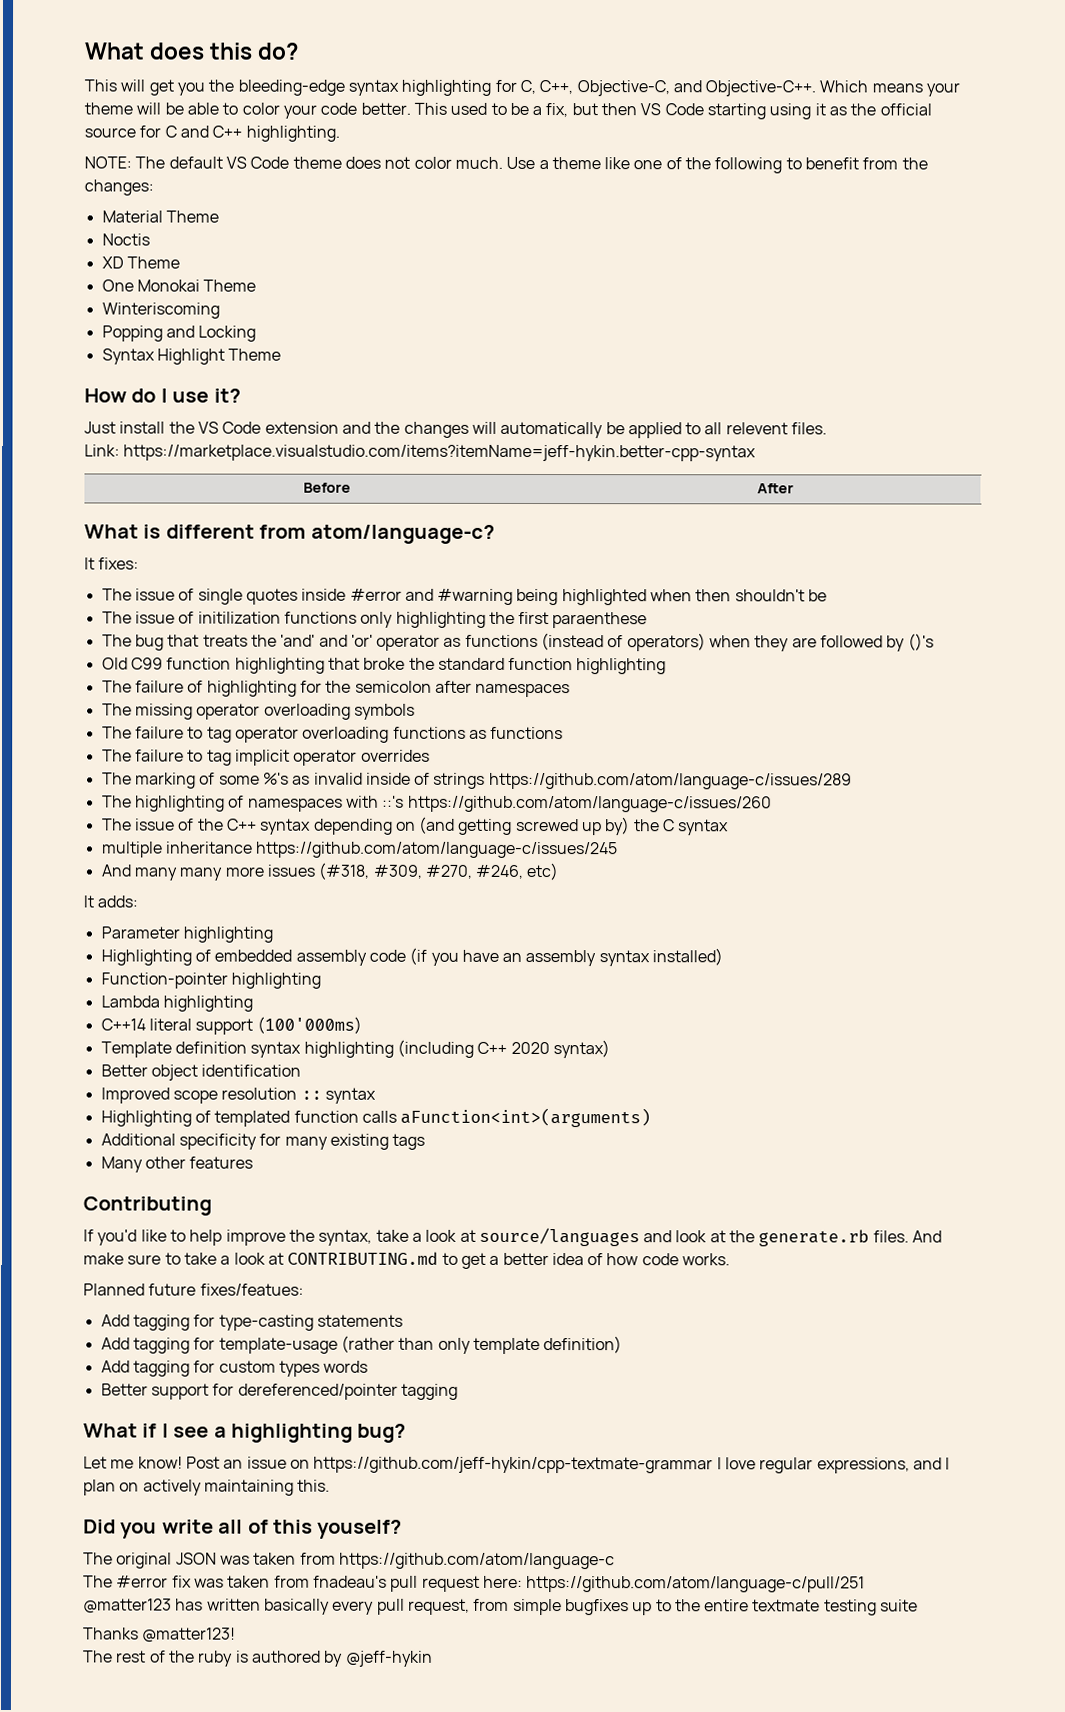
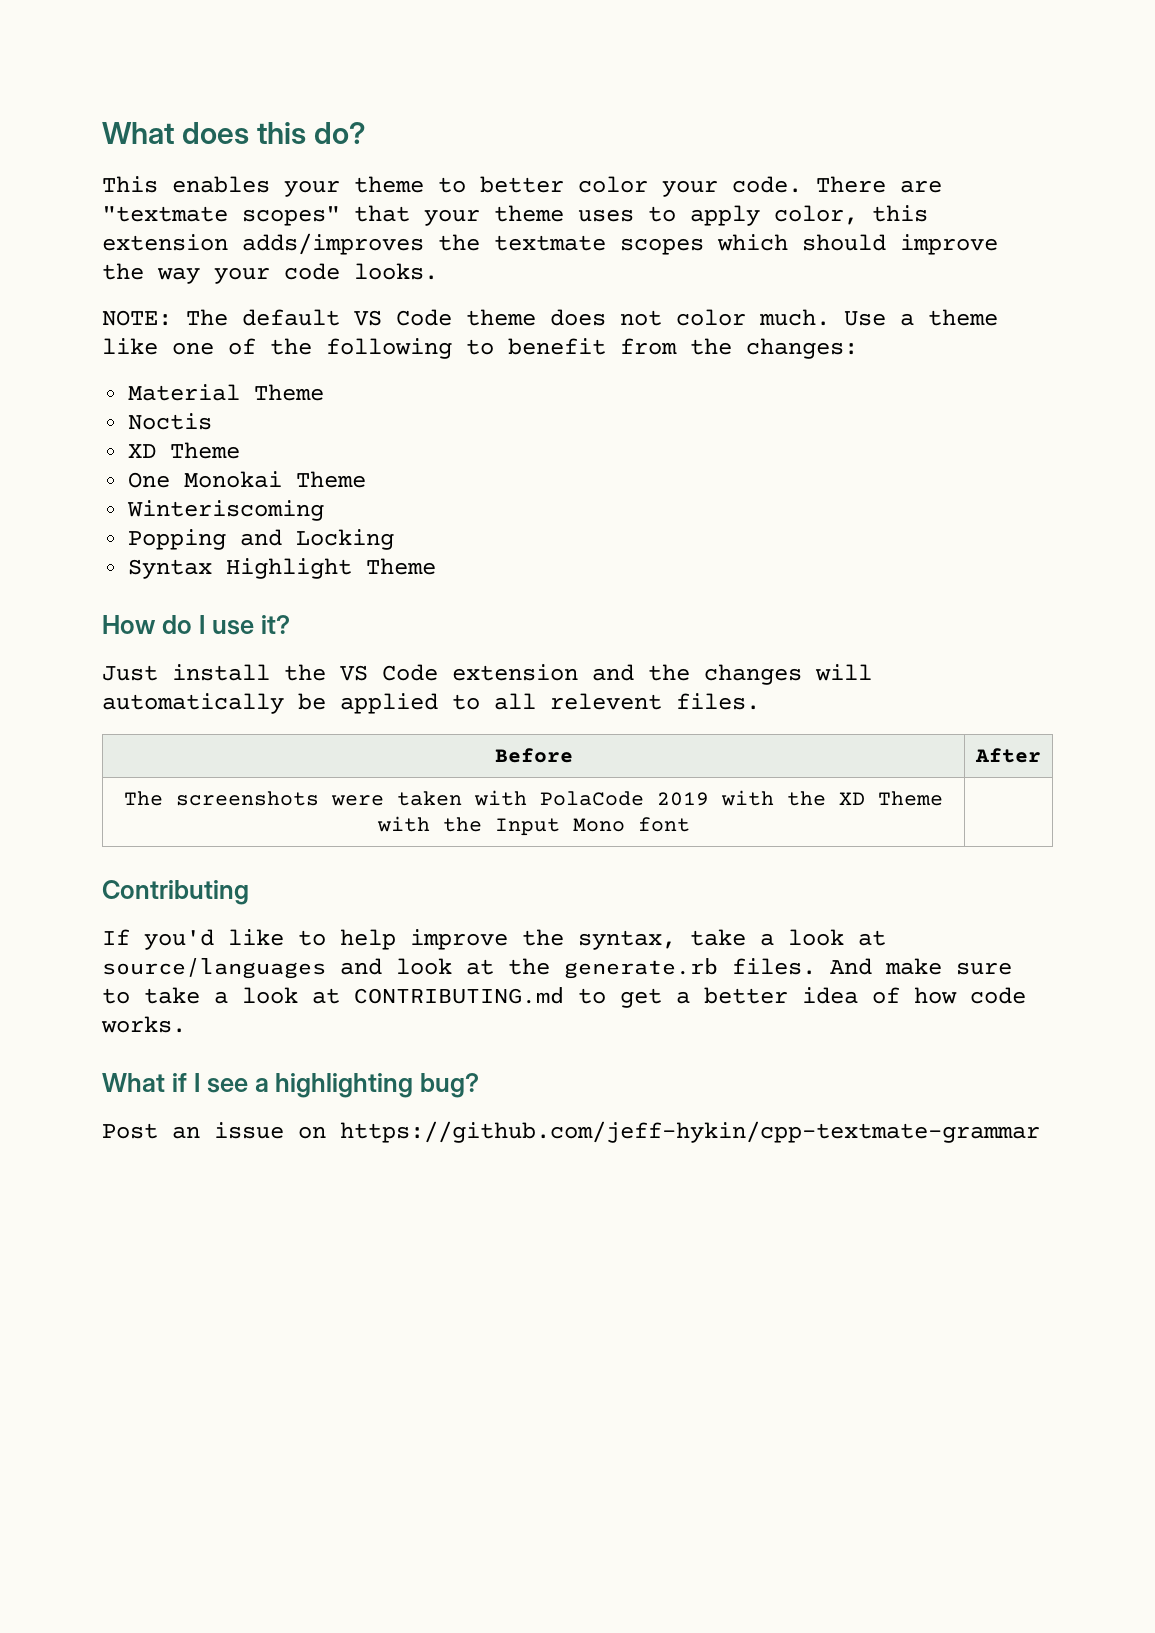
- This will get you the bleeding-edge syntax highlighting for C, C++, Objective-C, and Objective-C++. Which means your theme will be able to color your code better. This used to be a fix, but then VS Code starting using it as the official source for C and C++ highlighting.
+ This enables your theme to better color your code. There are "textmate scopes" that your theme uses to apply color, this extension adds/improves the textmate scopes which should improve the way your code looks.
- Link: https://marketplace.visualstudio.com/items?itemName=jeff-hykin.better-cpp-syntax
- What is different from atom/language-c?
- It fixes:
- The issue of single quotes inside #error and #warning being highlighted when then shouldn't be
- The issue of initilization functions only highlighting the first paraenthese
- The bug that treats the 'and' and 'or' operator as functions (instead of operators) when they are followed by ()'s
- Old C99 function highlighting that broke the standard function highlighting
- The failure of highlighting for the semicolon after namespaces
- The missing operator overloading symbols
- The failure to tag operator overloading functions as functions
- The failure to tag implicit operator overrides
- The marking of some %'s as invalid inside of strings https://github.com/atom/language-c/issues/289
- The highlighting of namespaces with ::'s https://github.com/atom/language-c/issues/260
- The issue of the C++ syntax depending on (and getting screwed up by) the C syntax
- multiple inheritance https://github.com/atom/language-c/issues/245
- And many many more issues (#318, #309, #270, #246, etc)
- It adds:
- Parameter highlighting
- Highlighting of embedded assembly code (if you have an assembly syntax installed)
- Function-pointer highlighting
- Lambda highlighting
- C++14 literal support (100'000ms)
- Template definition syntax highlighting (including C++ 2020 syntax)
- Better object identification
- Improved scope resolution :: syntax
- Highlighting of templated function calls aFunction<int>(arguments)
- Additional specificity for many existing tags
- Many other features
+ The screenshots were taken with PolaCode 2019 with the XD Theme with the Input Mono font |
- Planned future fixes/featues:
- Add tagging for type-casting statements
- Add tagging for template-usage (rather than only template definition)
- Add tagging for custom types words
- Better support for dereferenced/pointer tagging
- Let me know! Post an issue on https://github.com/jeff-hykin/cpp-textmate-grammar I love regular expressions, and I plan on actively maintaining this.
- Did you write all of this youself?
- The original JSON was taken from https://github.com/atom/language-c
- The #error fix was taken from fnadeau's pull request here: https://github.com/atom/language-c/pull/251
- @matter123 has written basically every pull request, from simple bugfixes up to the entire textmate testing suite
- Thanks @matter123!
- The rest of the ruby is authored by @jeff-hykin
+ Post an issue on https://github.com/jeff-hykin/cpp-textmate-grammar

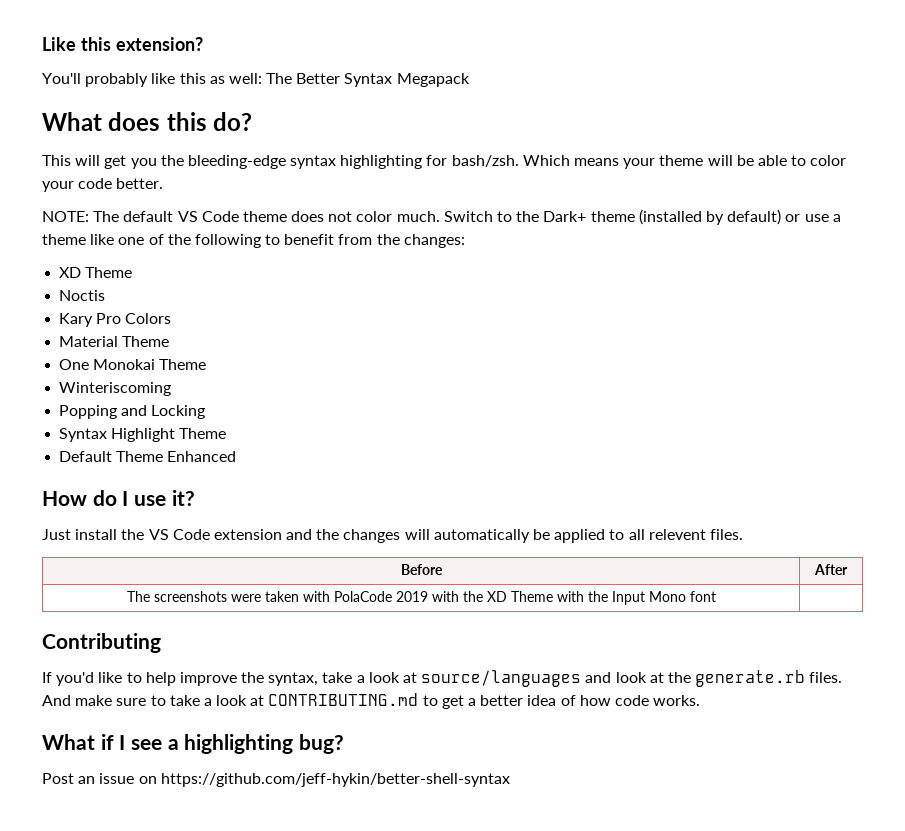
+ Like this extension?
+ You'll probably like this as well: The Better Syntax Megapack
- This enables your theme to better color your code. There are "textmate scopes" that your theme uses to apply color, this extension adds/improves the textmate scopes which should improve the way your code looks.
+ This will get you the bleeding-edge syntax highlighting for bash/zsh. Which means your theme will be able to color your code better.
- Use a theme like one of the following to benefit from the changes:
- Material Theme
+ Switch to the Dark+ theme (installed by default) or use a theme like one of the following to benefit from the changes:
+ XD Theme
  Noctis
- XD Theme
+ Kary Pro Colors
+ Material Theme
+ Default Theme Enhanced
- Post an issue on https://github.com/jeff-hykin/cpp-textmate-grammar
+ Post an issue on https://github.com/jeff-hykin/better-shell-syntax

